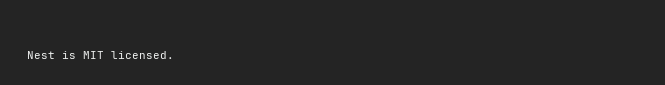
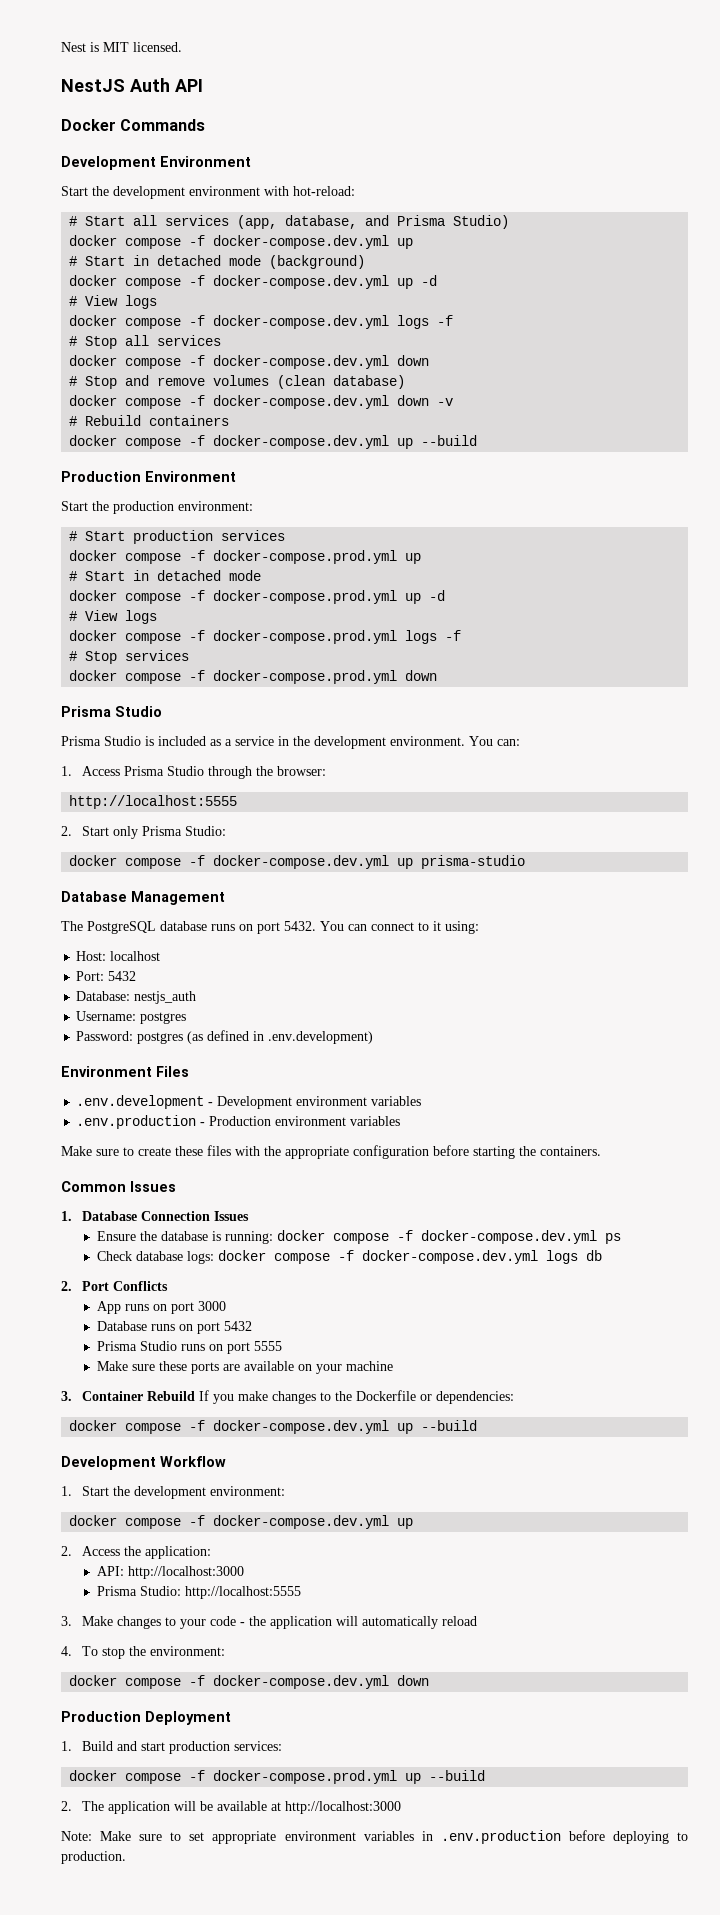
+ NestJS Auth API
+ Docker Commands
+ Development Environment
+ Start the development environment with hot-reload:
+ # Start all services (app, database, and Prisma Studio)
+ docker compose -f docker-compose.dev.yml up
+ # Start in detached mode (background)
+ docker compose -f docker-compose.dev.yml up -d
+ # View logs
+ docker compose -f docker-compose.dev.yml logs -f
+ # Stop all services
+ docker compose -f docker-compose.dev.yml down
+ # Stop and remove volumes (clean database)
+ docker compose -f docker-compose.dev.yml down -v
+ # Rebuild containers
+ docker compose -f docker-compose.dev.yml up --build
+ Production Environment
+ Start the production environment:
+ # Start production services
+ docker compose -f docker-compose.prod.yml up
+ # Start in detached mode
+ docker compose -f docker-compose.prod.yml up -d
+ # View logs
+ docker compose -f docker-compose.prod.yml logs -f
+ # Stop services
+ docker compose -f docker-compose.prod.yml down
+ Prisma Studio
+ Prisma Studio is included as a service in the development environment. You can:
+ 1. Access Prisma Studio through the browser:
+ http://localhost:5555
+ 2. Start only Prisma Studio:
+ docker compose -f docker-compose.dev.yml up prisma-studio
+ Database Management
+ The PostgreSQL database runs on port 5432. You can connect to it using:
+ Host: localhost
+ Port: 5432
+ Database: nestjs_auth
+ Username: postgres
+ Password: postgres (as defined in .env.development)
+ Environment Files
+ .env.development - Development environment variables
+ .env.production - Production environment variables
+ Make sure to create these files with the appropriate configuration before starting the containers.
+ Common Issues
+ 1. Database Connection Issues
+ Ensure the database is running: docker compose -f docker-compose.dev.yml ps
+ Check database logs: docker compose -f docker-compose.dev.yml logs db
+ 2. Port Conflicts
+ App runs on port 3000
+ Database runs on port 5432
+ Prisma Studio runs on port 5555
+ Make sure these ports are available on your machine
+ 3. Container Rebuild If you make changes to the Dockerfile or dependencies:
+ docker compose -f docker-compose.dev.yml up --build
+ Development Workflow
+ 1. Start the development environment:
+ docker compose -f docker-compose.dev.yml up
+ 2. Access the application:
+ API: http://localhost:3000
+ Prisma Studio: http://localhost:5555
+ 3. Make changes to your code - the application will automatically reload
+ 4. To stop the environment:
+ docker compose -f docker-compose.dev.yml down
+ Production Deployment
+ 1. Build and start production services:
+ docker compose -f docker-compose.prod.yml up --build
+ 2. The application will be available at http://localhost:3000
+ Note: Make sure to set appropriate environment variables in .env.production before deploying to production.

